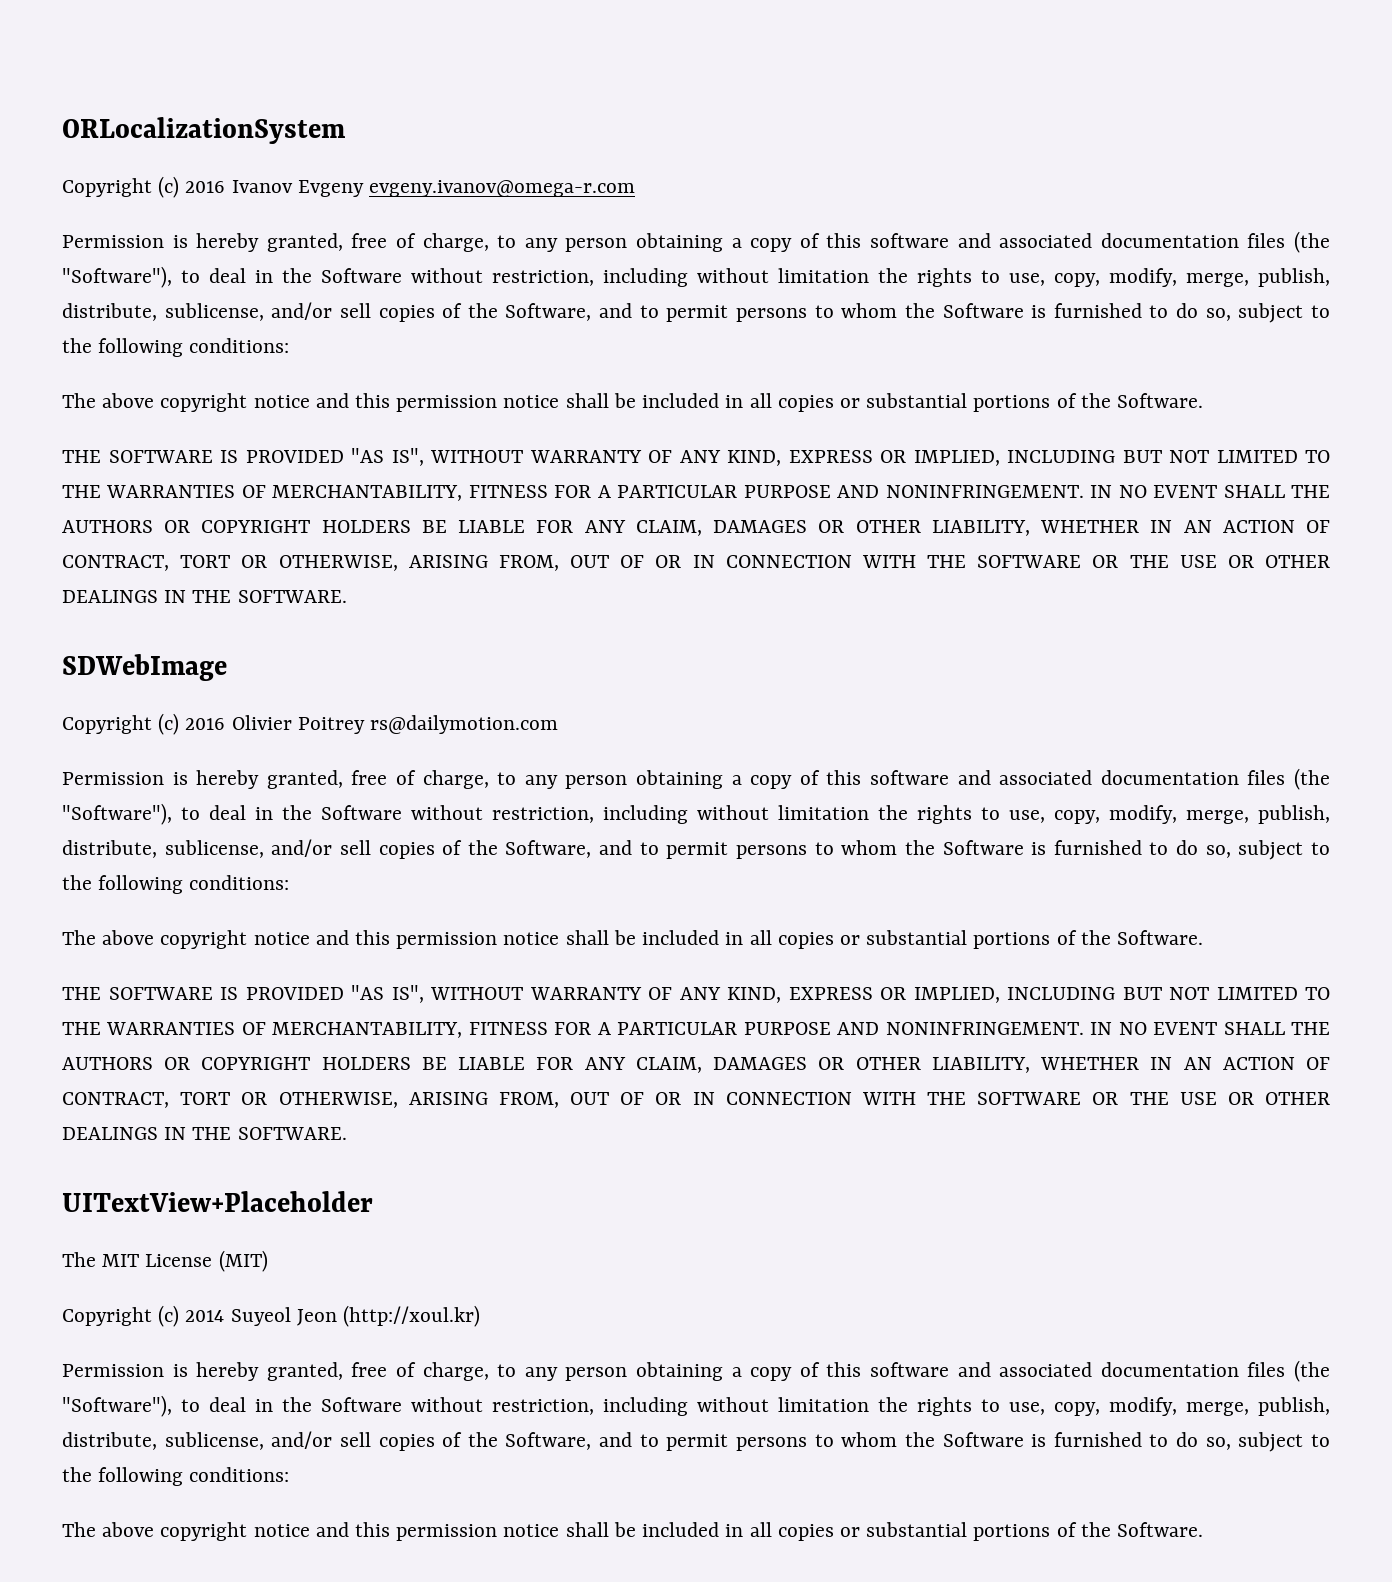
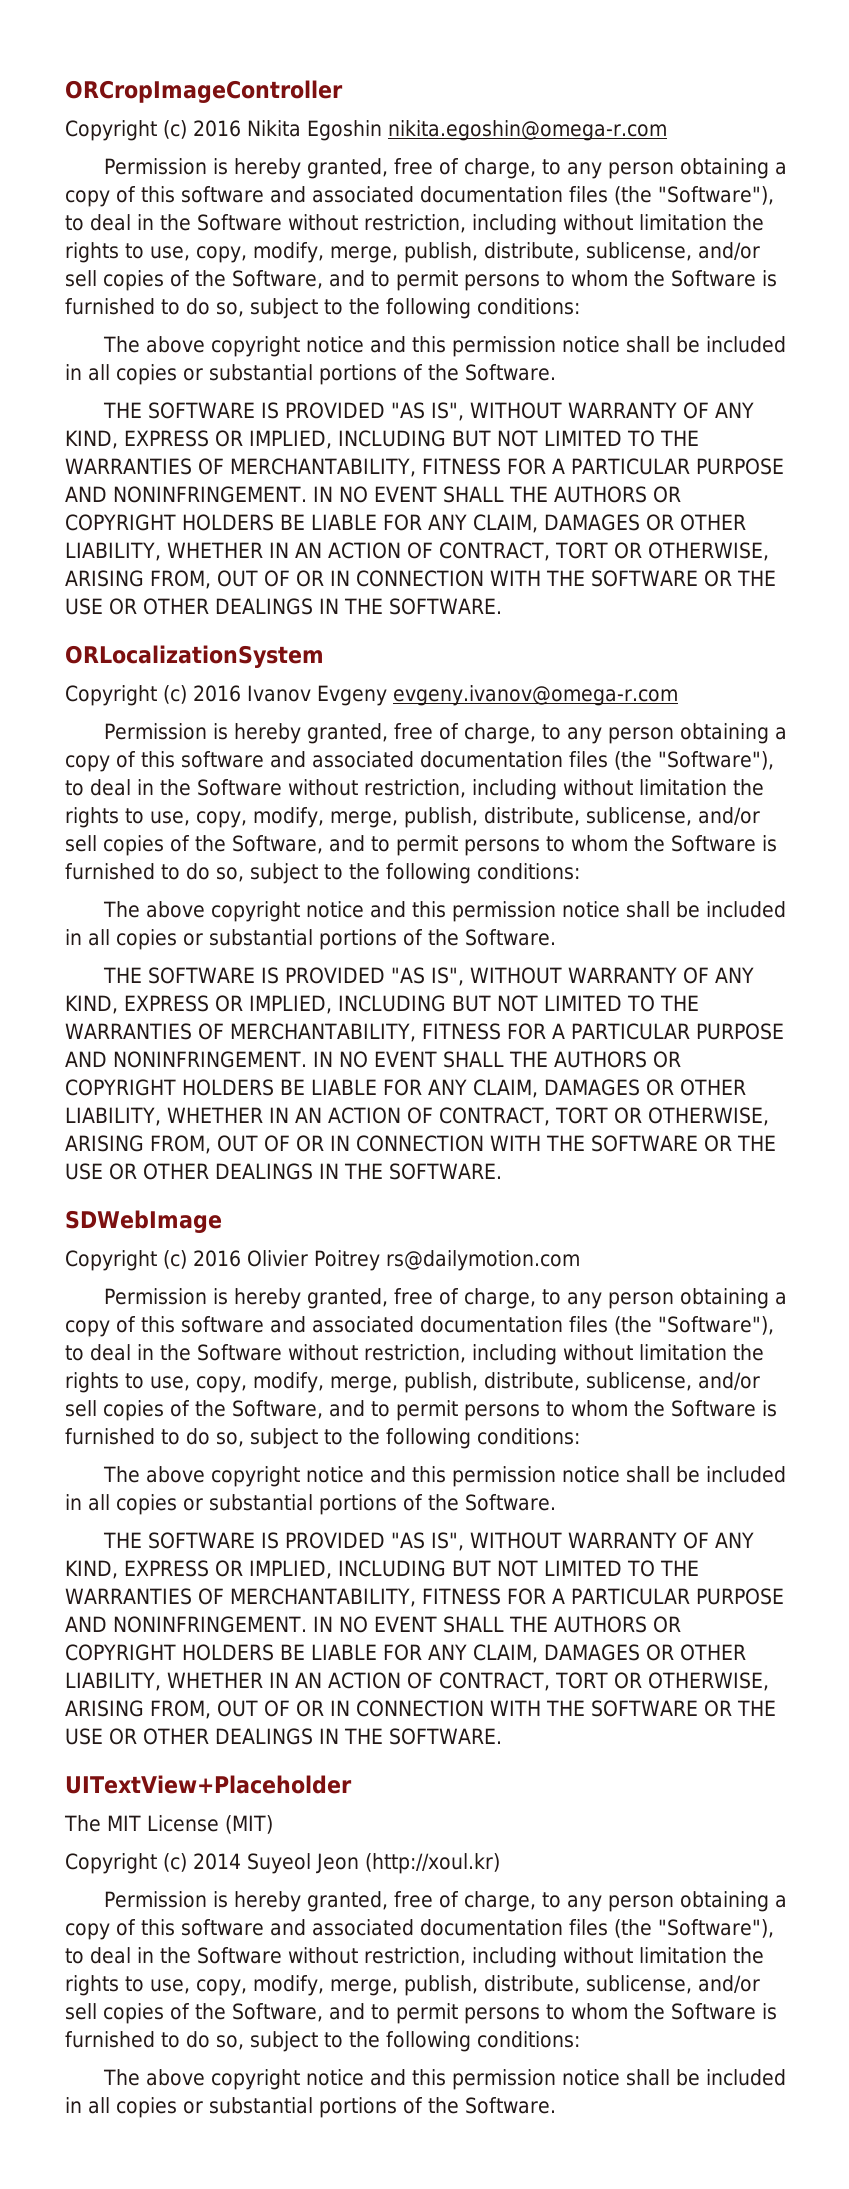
+ ORCropImageController
+ Copyright (c) 2016 Nikita Egoshin nikita.egoshin@omega-r.com
+ Permission is hereby granted, free of charge, to any person obtaining a copy of this software and associated documentation files (the "Software"), to deal in the Software without restriction, including without limitation the rights to use, copy, modify, merge, publish, distribute, sublicense, and/or sell copies of the Software, and to permit persons to whom the Software is furnished to do so, subject to the following conditions:
+ The above copyright notice and this permission notice shall be included in all copies or substantial portions of the Software.
+ THE SOFTWARE IS PROVIDED "AS IS", WITHOUT WARRANTY OF ANY KIND, EXPRESS OR IMPLIED, INCLUDING BUT NOT LIMITED TO THE WARRANTIES OF MERCHANTABILITY, FITNESS FOR A PARTICULAR PURPOSE AND NONINFRINGEMENT. IN NO EVENT SHALL THE AUTHORS OR COPYRIGHT HOLDERS BE LIABLE FOR ANY CLAIM, DAMAGES OR OTHER LIABILITY, WHETHER IN AN ACTION OF CONTRACT, TORT OR OTHERWISE, ARISING FROM, OUT OF OR IN CONNECTION WITH THE SOFTWARE OR THE USE OR OTHER DEALINGS IN THE SOFTWARE.

